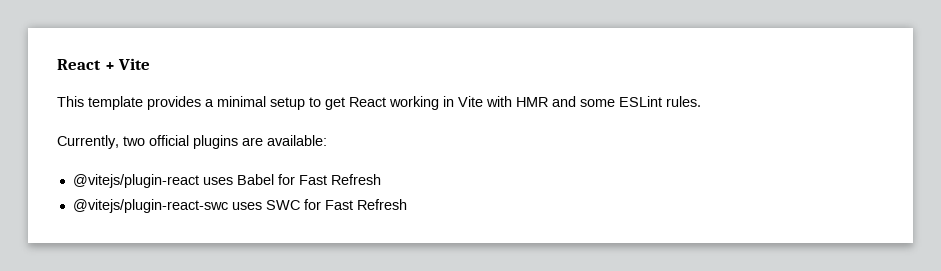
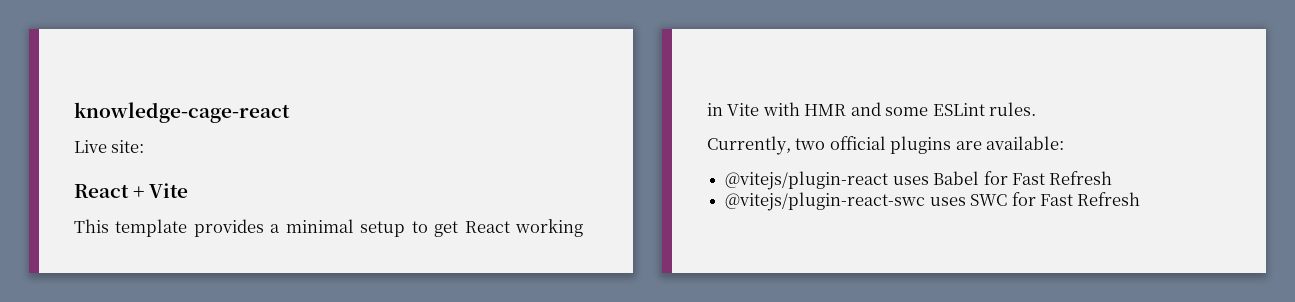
+ knowledge-cage-react
+ Live site:

